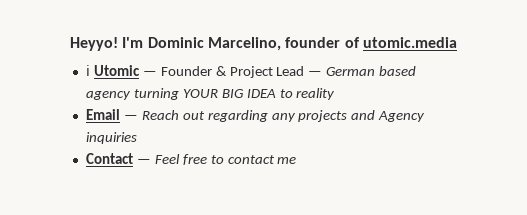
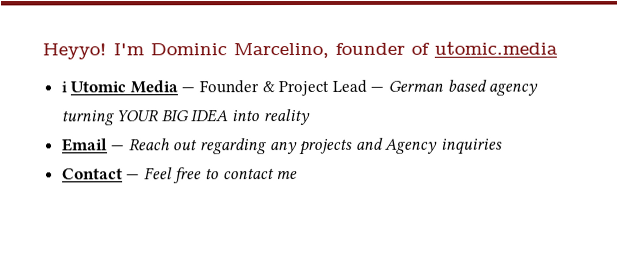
- ℹ Utomic — Founder & Project Lead — German based agency turning YOUR BIG IDEA to reality
+ ℹ Utomic Media — Founder & Project Lead — German based agency turning YOUR BIG IDEA into reality

